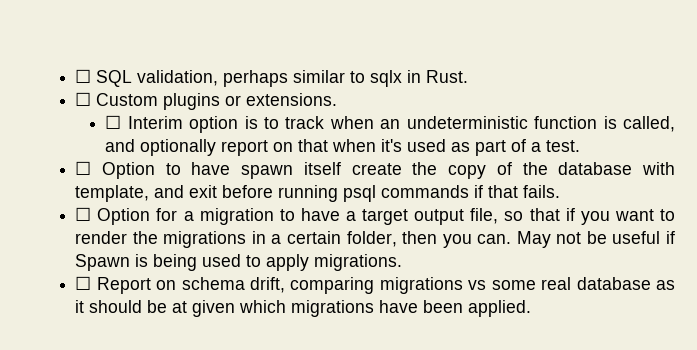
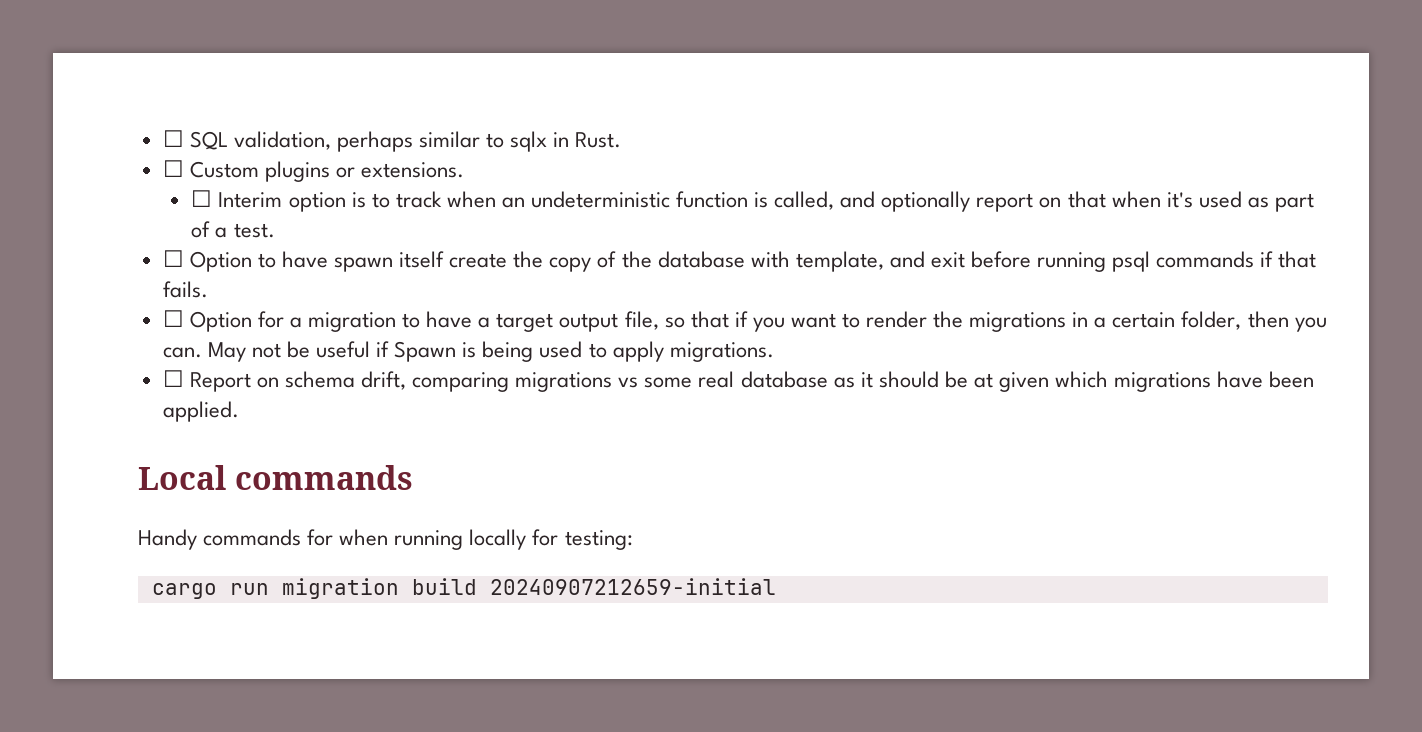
+ Local commands
+ Handy commands for when running locally for testing:
+ cargo run migration build 20240907212659-initial

